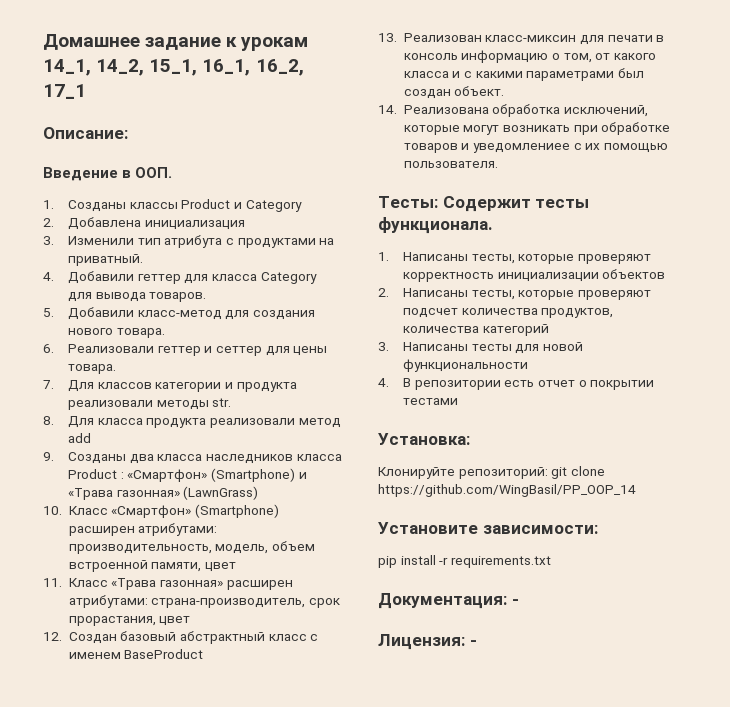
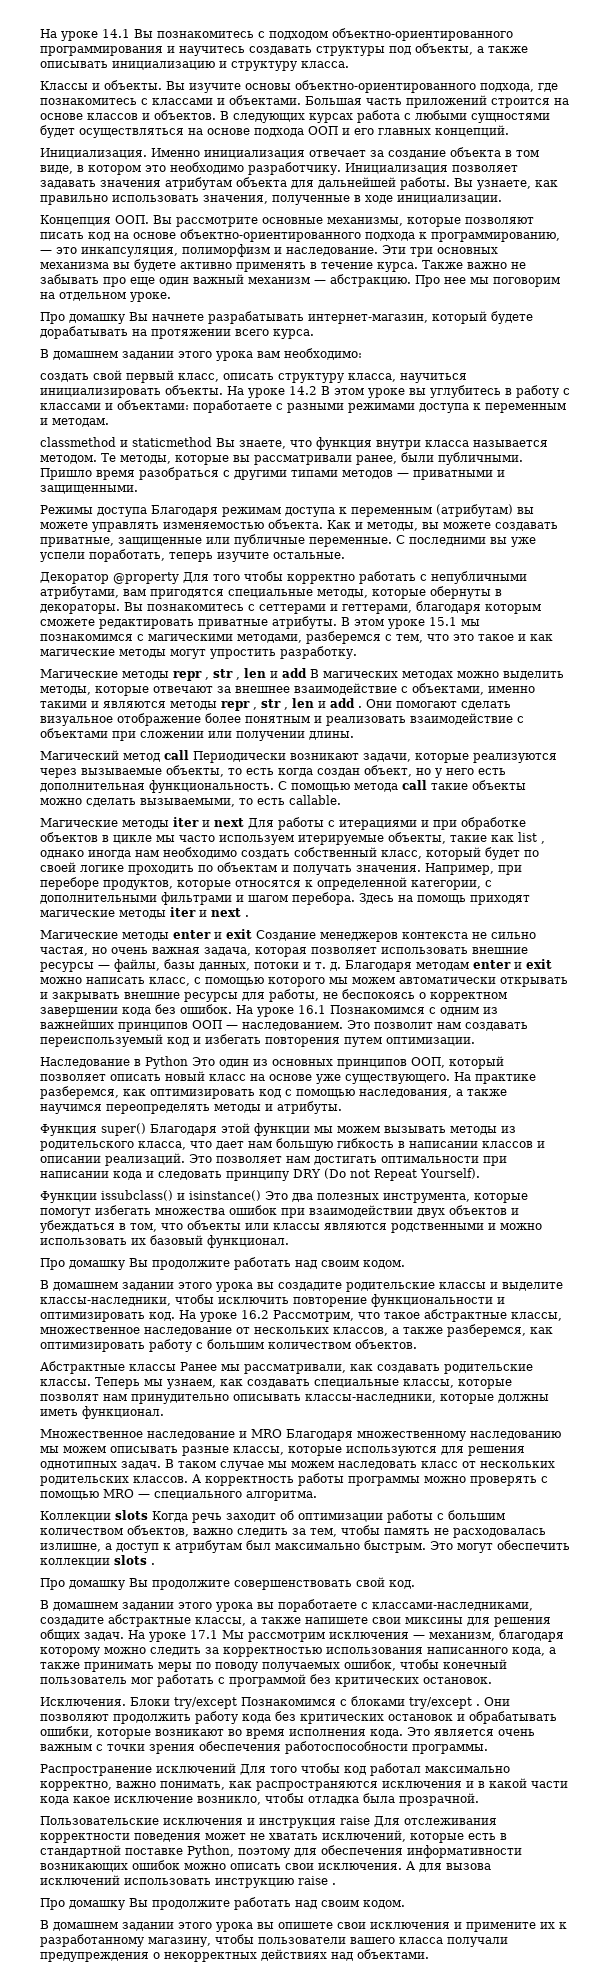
- Домашнее задание к урокам 14_1, 14_2, 15_1, 16_1, 16_2, 17_1
- Описание:
- Введение в ООП.
- 1. Созданы классы Product и Category
- 2. Добавлена инициализация
- 3. Изменили тип атрибута с продуктами на приватный.
- 4. Добавили геттер для класса Category для вывода товаров.
- 5. Добавили класс-метод для создания нового товара.
- 6. Реализовали геттер и сеттер для цены товара.
- 7. Для классов категории и продукта реализовали методы str.
- 8. Для класса продукта реализовали метод add
- 9. Созданы два класса наследников класса Product : «Смартфон» (Smartphone) и «Трава газонная» (LawnGrass)
- 10. Класс «Смартфон» (Smartphone) расширен атрибутами: производительность, модель, объем встроенной памяти, цвет
- 11. Класс «Трава газонная» расширен атрибутами: страна-производитель, срок прорастания, цвет
- 12. Создан базовый абстрактный класс с именем BaseProduct
- 13. Реализован класс-миксин для печати в консоль информацию о том, от какого класса и с какими параметрами был создан объект.
- 14. Реализована обработка исключений, которые могут возникать при обработке товаров и уведомлениее с их помощью пользователя.
- Тесты: Содержит тесты функционала.
- 1. Написаны тесты, которые проверяют корректность инициализации объектов
- 2. Написаны тесты, которые проверяют подсчет количества продуктов, количества категорий
- 3. Написаны тесты для новой функциональности
- 4. В репозитории есть отчет о покрытии тестами
- Установка:
- Клонируйте репозиторий: git clone https://github.com/WingBasil/PP_OOP_14
- Установите зависимости:
- pip install -r requirements.txt
- Документация: -
- Лицензия: -
+ На уроке 14.1 Вы познакомитесь с подходом объектно-ориентированного программирования и научитесь создавать структуры под объекты, а также описывать инициализацию и структуру класса.
+ Классы и объекты. Вы изучите основы объектно-ориентированного подхода, где познакомитесь с классами и объектами. Большая часть приложений строится на основе классов и объектов. В следующих курсах работа с любыми сущностями будет осуществляться на основе подхода ООП и его главных концепций.
+ Инициализация. Именно инициализация отвечает за создание объекта в том виде, в котором это необходимо разработчику. Инициализация позволяет задавать значения атрибутам объекта для дальнейшей работы. Вы узнаете, как правильно использовать значения, полученные в ходе инициализации.
+ Концепция ООП. Вы рассмотрите основные механизмы, которые позволяют писать код на основе объектно-ориентированного подхода к программированию, — это инкапсуляция, полиморфизм и наследование. Эти три основных механизма вы будете активно применять в течение курса. Также важно не забывать про еще один важный механизм — абстракцию. Про нее мы поговорим на отдельном уроке.
+ Про домашку Вы начнете разрабатывать интернет-магазин, который будете дорабатывать на протяжении всего курса.
+ В домашнем задании этого урока вам необходимо:
+ создать свой первый класс, описать структуру класса, научиться инициализировать объекты. На уроке 14.2 В этом уроке вы углубитесь в работу с классами и объектами: поработаете с разными режимами доступа к переменным и методам.
+ classmethod и staticmethod Вы знаете, что функция внутри класса называется методом. Те методы, которые вы рассматривали ранее, были публичными. Пришло время разобраться с другими типами методов — приватными и защищенными.
+ Режимы доступа Благодаря режимам доступа к переменным (атрибутам) вы можете управлять изменяемостью объекта. Как и методы, вы можете создавать приватные, защищенные или публичные переменные. С последними вы уже успели поработать, теперь изучите остальные.
+ Декоратор @property Для того чтобы корректно работать с непубличными атрибутами, вам пригодятся специальные методы, которые обернуты в декораторы. Вы познакомитесь с сеттерами и геттерами, благодаря которым сможете редактировать приватные атрибуты. В этом уроке 15.1 мы познакомимся с магическими методами, разберемся с тем, что это такое и как магические методы могут упростить разработку.
+ Магические методы repr , str , len и add В магических методах можно выделить методы, которые отвечают за внешнее взаимодействие с объектами, именно такими и являются методы repr , str , len и add . Они помогают сделать визуальное отображение более понятным и реализовать взаимодействие с объектами при сложении или получении длины.
+ Магический метод call Периодически возникают задачи, которые реализуются через вызываемые объекты, то есть когда создан объект, но у него есть дополнительная функциональность. С помощью метода call такие объекты можно сделать вызываемыми, то есть callable.
+ Магические методы iter и next Для работы с итерациями и при обработке объектов в цикле мы часто используем итерируемые объекты, такие как list , однако иногда нам необходимо создать собственный класс, который будет по своей логике проходить по объектам и получать значения. Например, при переборе продуктов, которые относятся к определенной категории, с дополнительными фильтрами и шагом перебора. Здесь на помощь приходят магические методы iter и next .
+ Магические методы enter и exit Создание менеджеров контекста не сильно частая, но очень важная задача, которая позволяет использовать внешние ресурсы — файлы, базы данных, потоки и т. д. Благодаря методам enter и exit можно написать класс, с помощью которого мы можем автоматически открывать и закрывать внешние ресурсы для работы, не беспокоясь о корректном завершении кода без ошибок. На уроке 16.1 Познакомимся с одним из важнейших принципов ООП — наследованием. Это позволит нам создавать переиспользуемый код и избегать повторения путем оптимизации.
+ Наследование в Python Это один из основных принципов ООП, который позволяет описать новый класс на основе уже существующего. На практике разберемся, как оптимизировать код с помощью наследования, а также научимся переопределять методы и атрибуты.
+ Функция super() Благодаря этой функции мы можем вызывать методы из родительского класса, что дает нам большую гибкость в написании классов и описании реализаций. Это позволяет нам достигать оптимальности при написании кода и следовать принципу DRY (Do not Repeat Yourself).
+ Функции issubclass() и isinstance() Это два полезных инструмента, которые помогут избегать множества ошибок при взаимодействии двух объектов и убеждаться в том, что объекты или классы являются родственными и можно использовать их базовый функционал.
+ Про домашку Вы продолжите работать над своим кодом.
+ В домашнем задании этого урока вы создадите родительские классы и выделите классы-наследники, чтобы исключить повторение функциональности и оптимизировать код. На уроке 16.2 Рассмотрим, что такое абстрактные классы, множественное наследование от нескольких классов, а также разберемся, как оптимизировать работу с большим количеством объектов.
+ Абстрактные классы Ранее мы рассматривали, как создавать родительские классы. Теперь мы узнаем, как создавать специальные классы, которые позволят нам принудительно описывать классы-наследники, которые должны иметь функционал.
+ Множественное наследование и MRO Благодаря множественному наследованию мы можем описывать разные классы, которые используются для решения однотипных задач. В таком случае мы можем наследовать класс от нескольких родительских классов. А корректность работы программы можно проверять с помощью MRO — специального алгоритма.
+ Коллекции slots Когда речь заходит об оптимизации работы с большим количеством объектов, важно следить за тем, чтобы память не расходовалась излишне, а доступ к атрибутам был максимально быстрым. Это могут обеспечить коллекции slots .
+ Про домашку Вы продолжите совершенствовать свой код.
+ В домашнем задании этого урока вы поработаете с классами-наследниками, создадите абстрактные классы, а также напишете свои миксины для решения общих задач. На уроке 17.1 Мы рассмотрим исключения — механизм, благодаря которому можно следить за корректностью использования написанного кода, а также принимать меры по поводу получаемых ошибок, чтобы конечный пользователь мог работать с программой без критических остановок.
+ Исключения. Блоки try/except Познакомимся с блоками try/except . Они позволяют продолжить работу кода без критических остановок и обрабатывать ошибки, которые возникают во время исполнения кода. Это является очень важным с точки зрения обеспечения работоспособности программы.
+ Распространение исключений Для того чтобы код работал максимально корректно, важно понимать, как распространяются исключения и в какой части кода какое исключение возникло, чтобы отладка была прозрачной.
+ Пользовательские исключения и инструкция raise Для отслеживания корректности поведения может не хватать исключений, которые есть в стандартной поставке Python, поэтому для обеспечения информативности возникающих ошибок можно описать свои исключения. А для вызова исключений использовать инструкцию raise .
+ Про домашку Вы продолжите работать над своим кодом.
+ В домашнем задании этого урока вы опишете свои исключения и примените их к разработанному магазину, чтобы пользователи вашего класса получали предупреждения о некорректных действиях над объектами.

